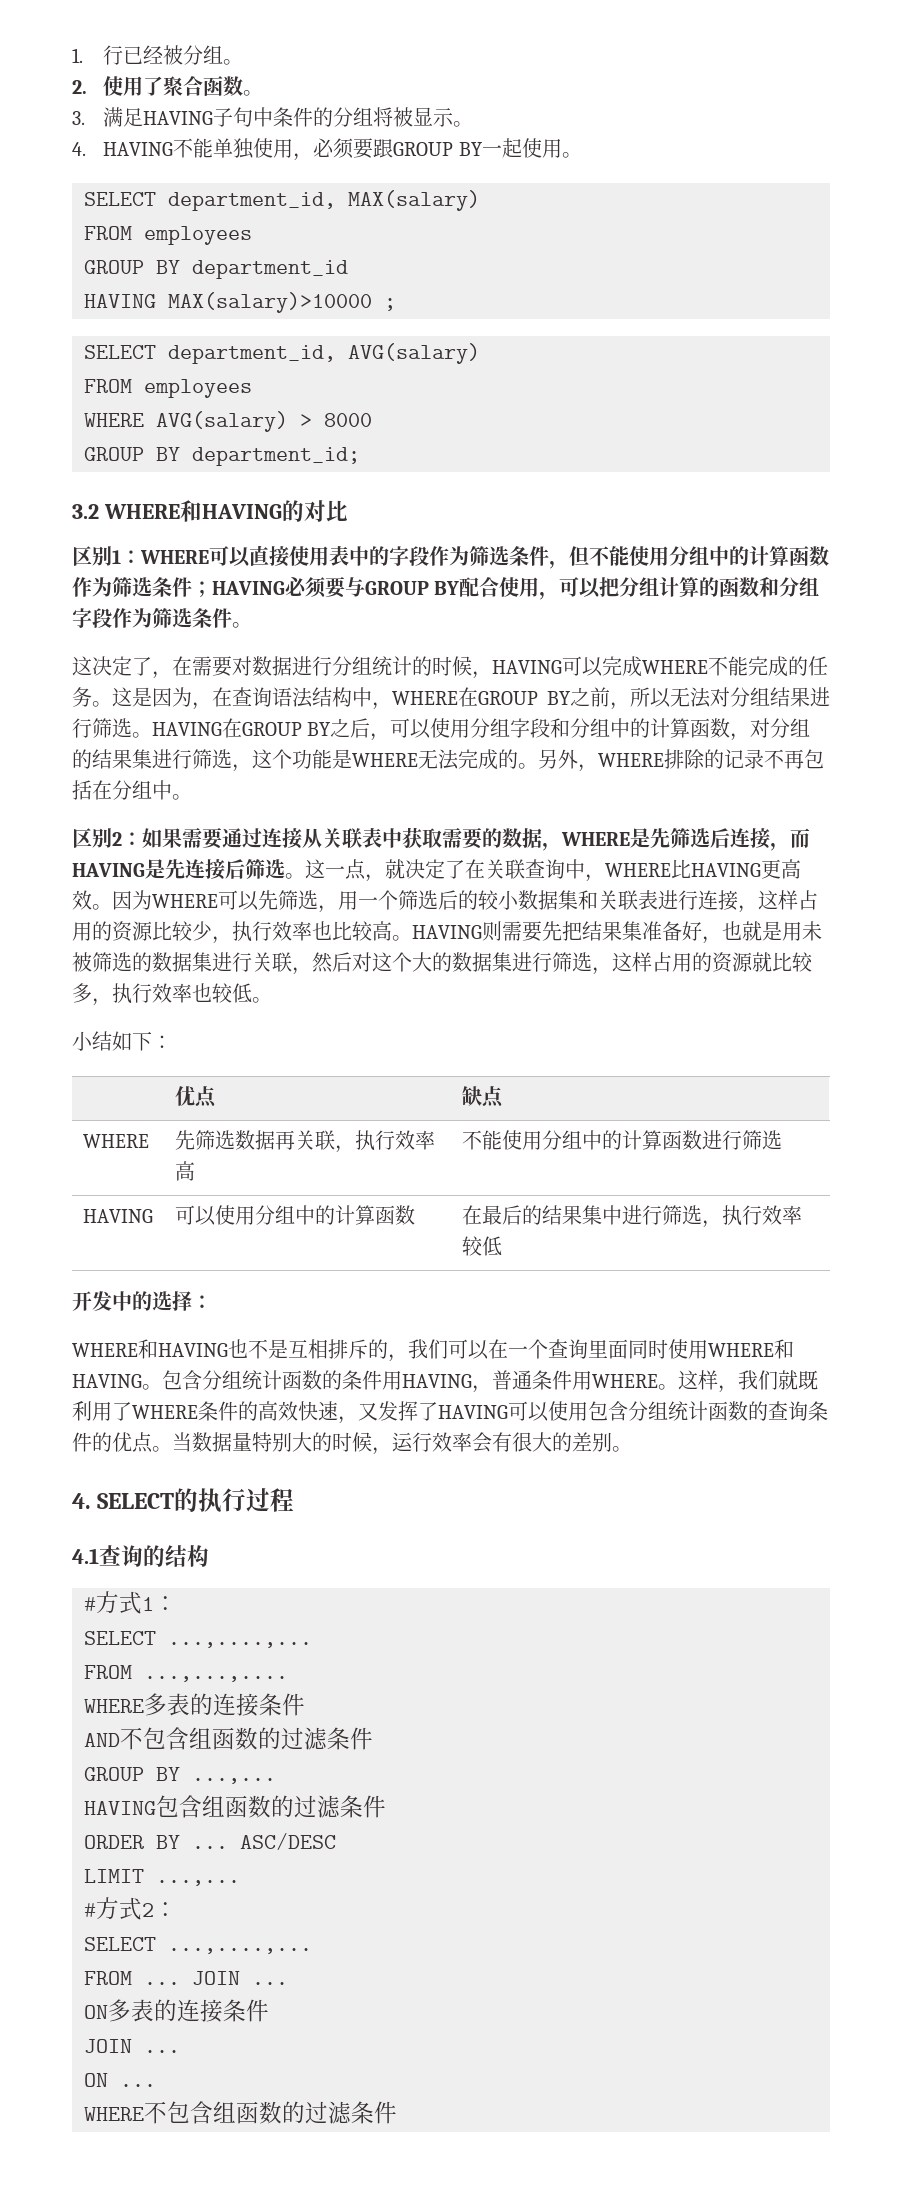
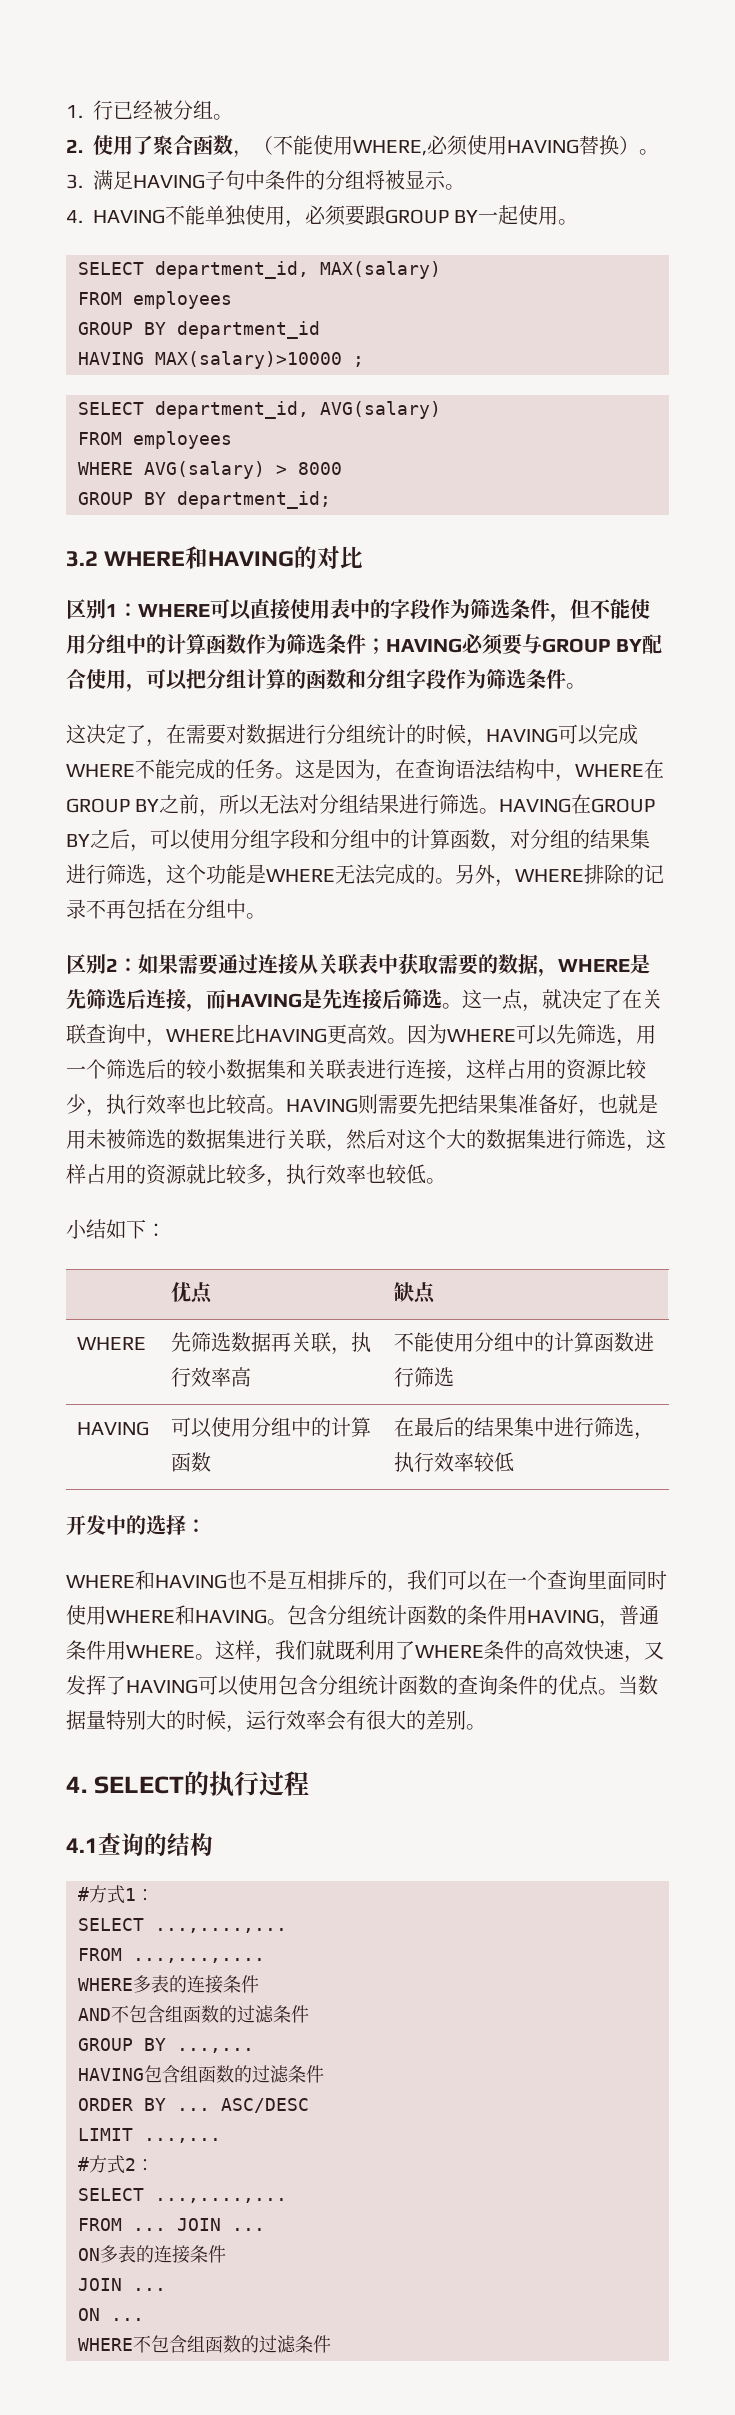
- 2.使用了聚合函数。
+ 2.使用了聚合函数，（不能使用WHERE,必须使用HAVING替换）。

